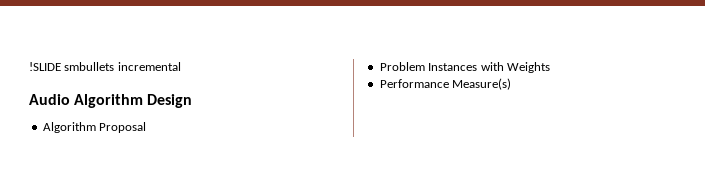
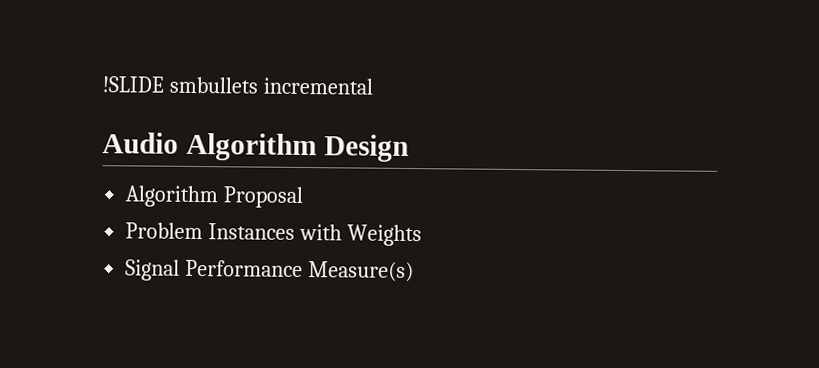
- Performance Measure(s)
+ Signal Performance Measure(s)

